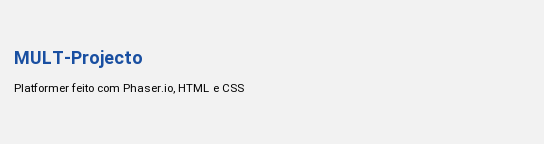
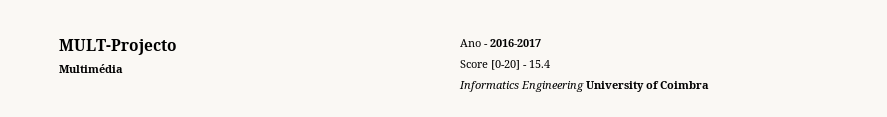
- Platformer feito com Phaser.io, HTML e CSS
+ Multimédia
+ Ano - 2016-2017
+ Score [0-20] - 15.4
+ Informatics Engineering University of Coimbra

